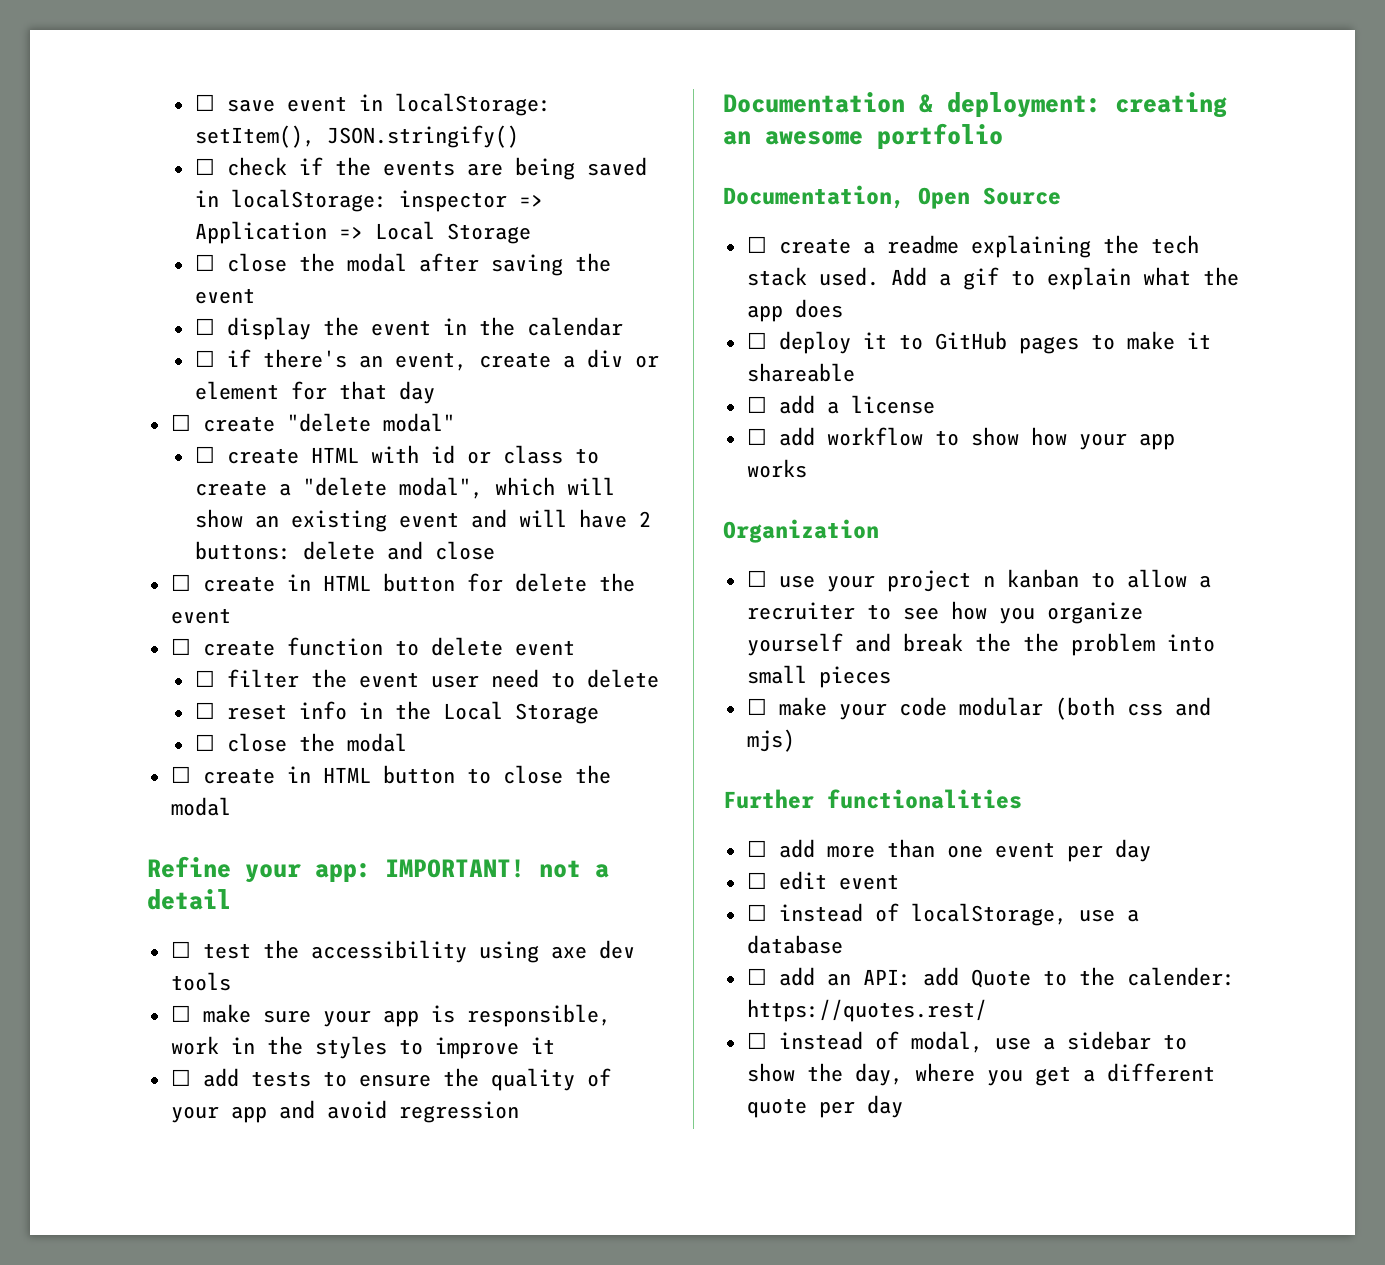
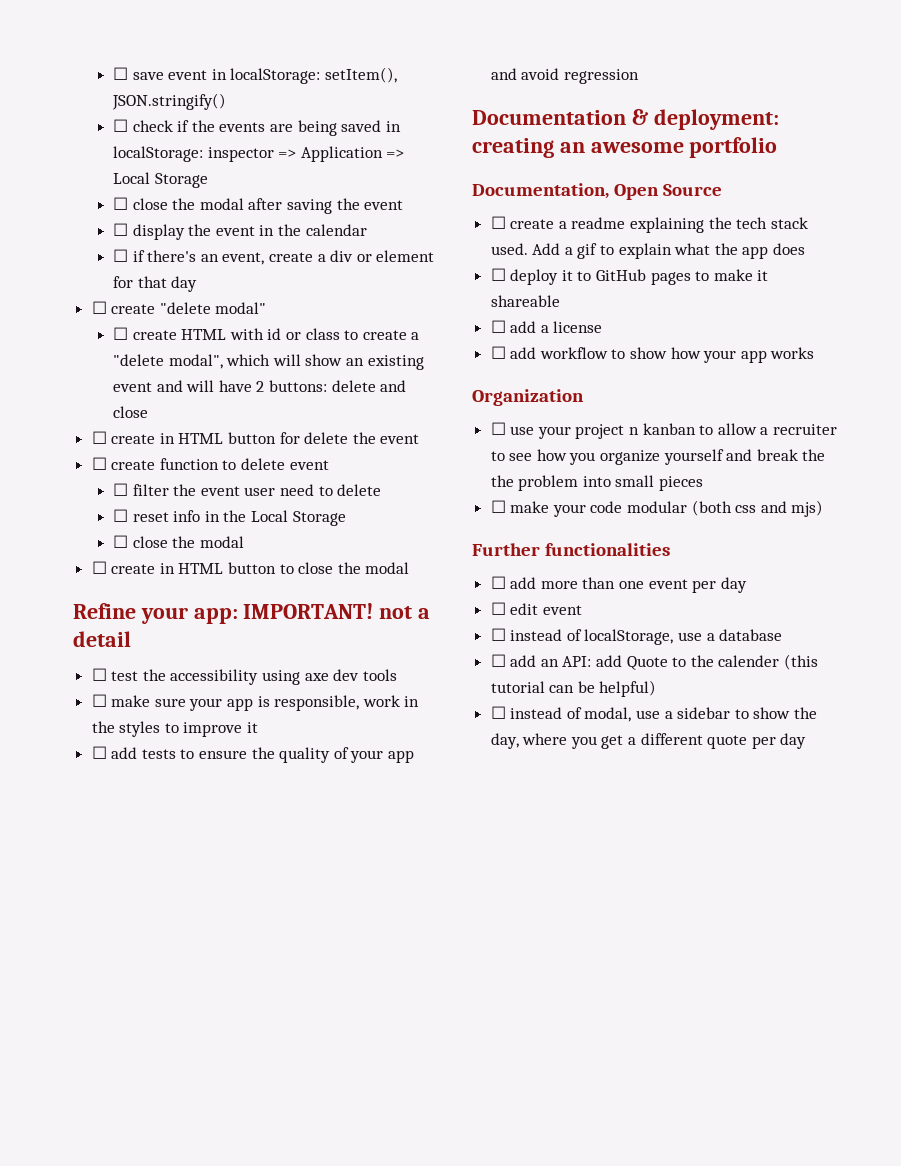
- ☐ add an API: add Quote to the calender: https://quotes.rest/
+ ☐ add an API: add Quote to the calender (this tutorial can be helpful)

